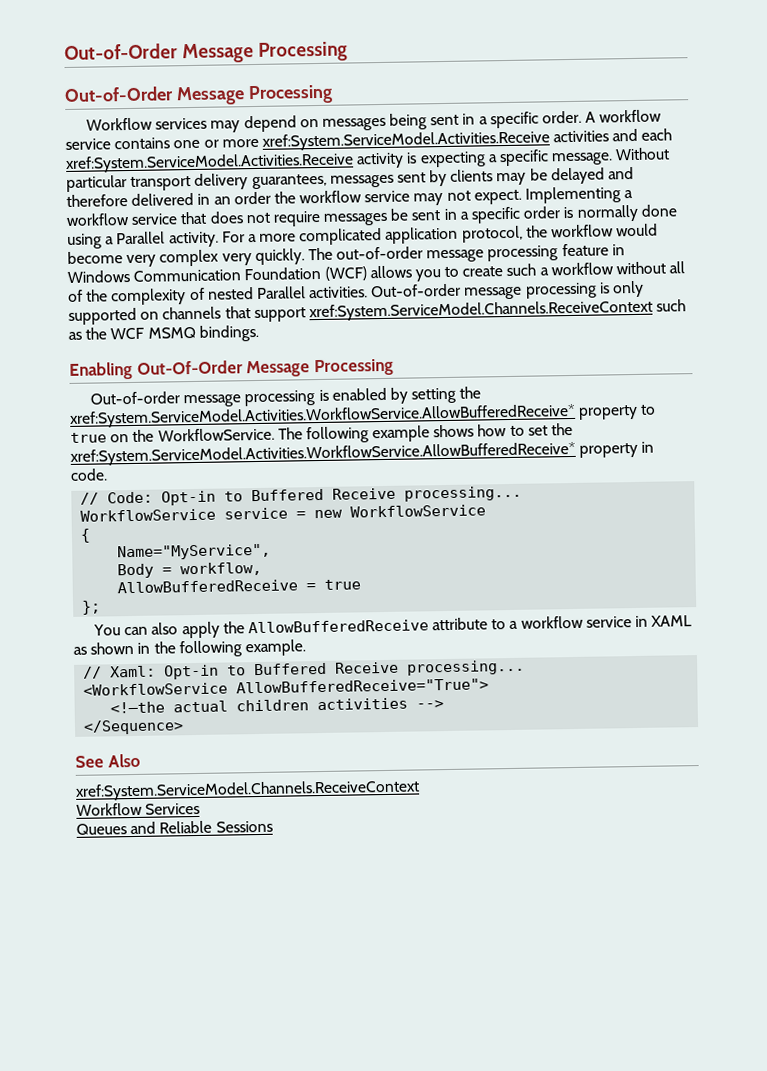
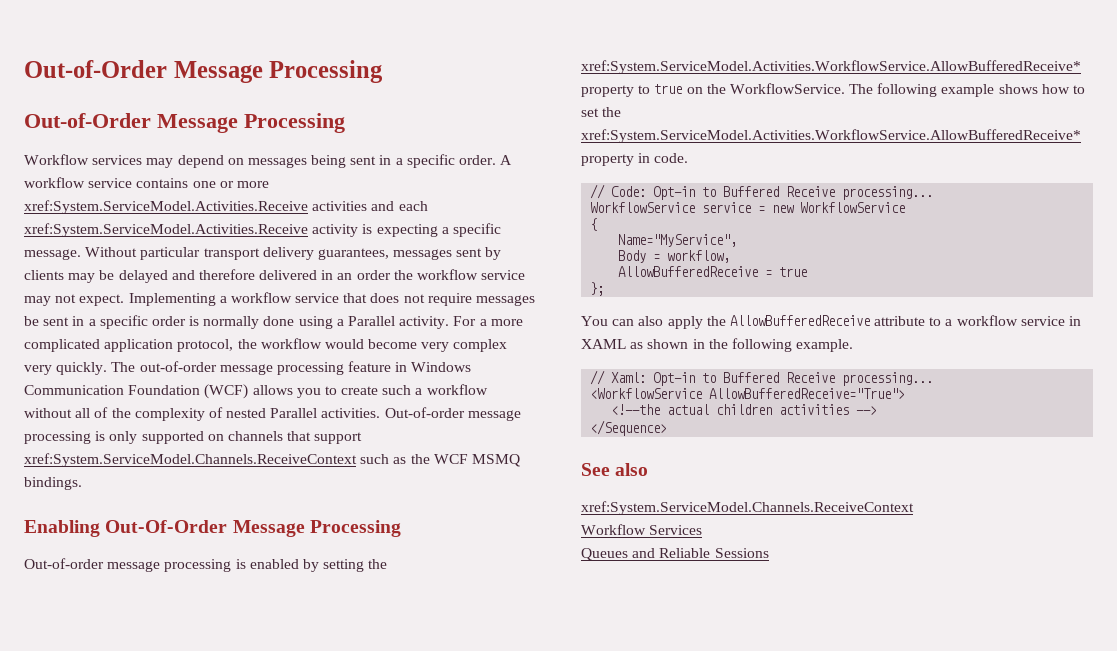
- <!—the actual children activities -->
+ <!--the actual children activities -->
- See Also
+ See also

